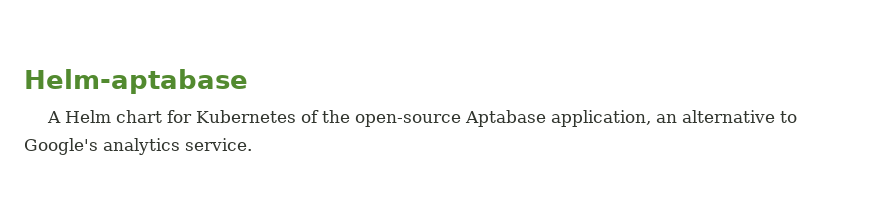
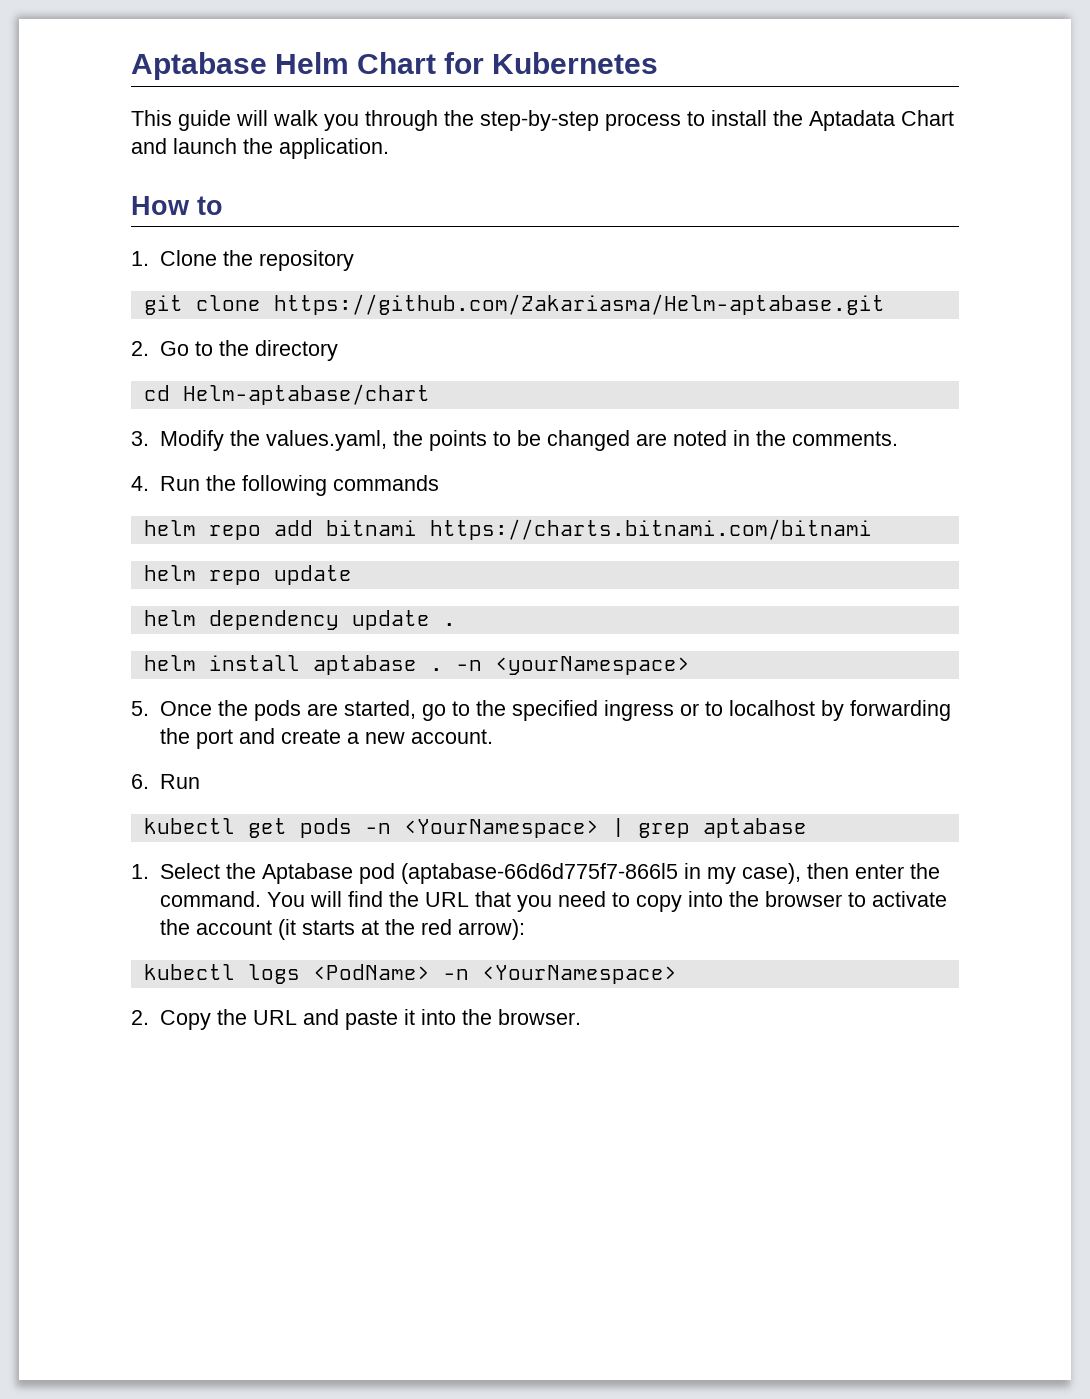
- Helm-aptabase
- A Helm chart for Kubernetes of the open-source Aptabase application, an alternative to Google's analytics service.
+ Aptabase Helm Chart for Kubernetes
+ This guide will walk you through the step-by-step process to install the Aptadata Chart and launch the application.
+ How to
+ 1. Clone the repository
+ git clone https://github.com/Zakariasma/Helm-aptabase.git
+ 2. Go to the directory
+ cd Helm-aptabase/chart
+ 3. Modify the values.yaml, the points to be changed are noted in the comments.
+ 4. Run the following commands
+ helm repo add bitnami https://charts.bitnami.com/bitnami
+ helm repo update
+ helm dependency update .
+ helm install aptabase . -n <yourNamespace>
+ 5. Once the pods are started, go to the specified ingress or to localhost by forwarding the port and create a new account.
+ 6. Run
+ kubectl get pods -n <YourNamespace> | grep aptabase
+ 1. Select the Aptabase pod (aptabase-66d6d775f7-866l5 in my case), then enter the command. You will find the URL that you need to copy into the browser to activate the account (it starts at the red arrow):
+ kubectl logs <PodName> -n <YourNamespace>
+ 2. Copy the URL and paste it into the browser.

